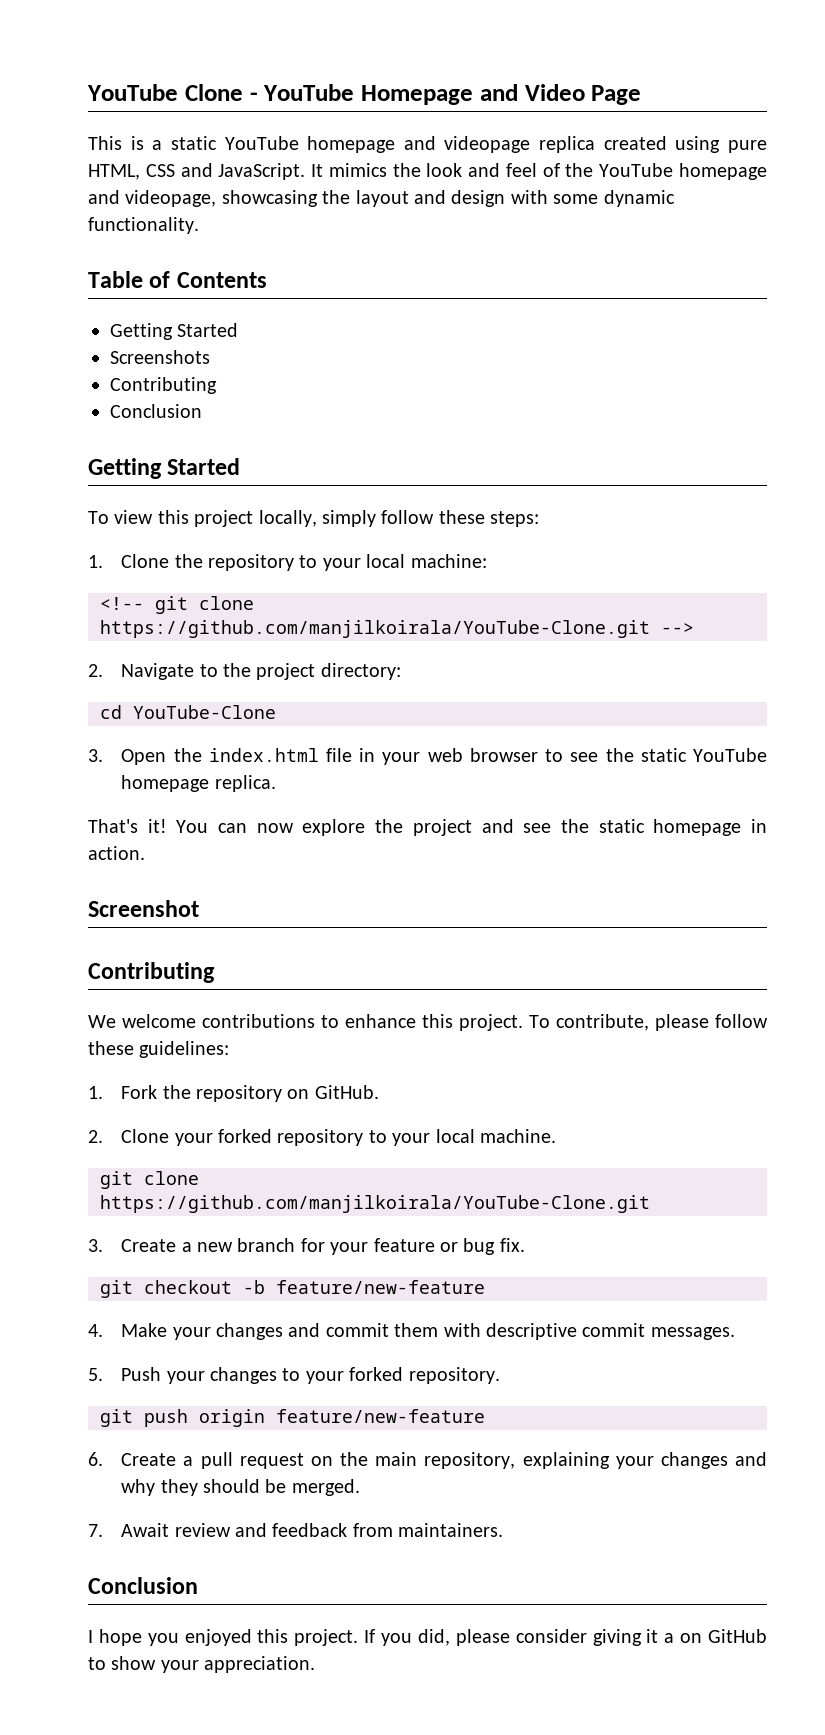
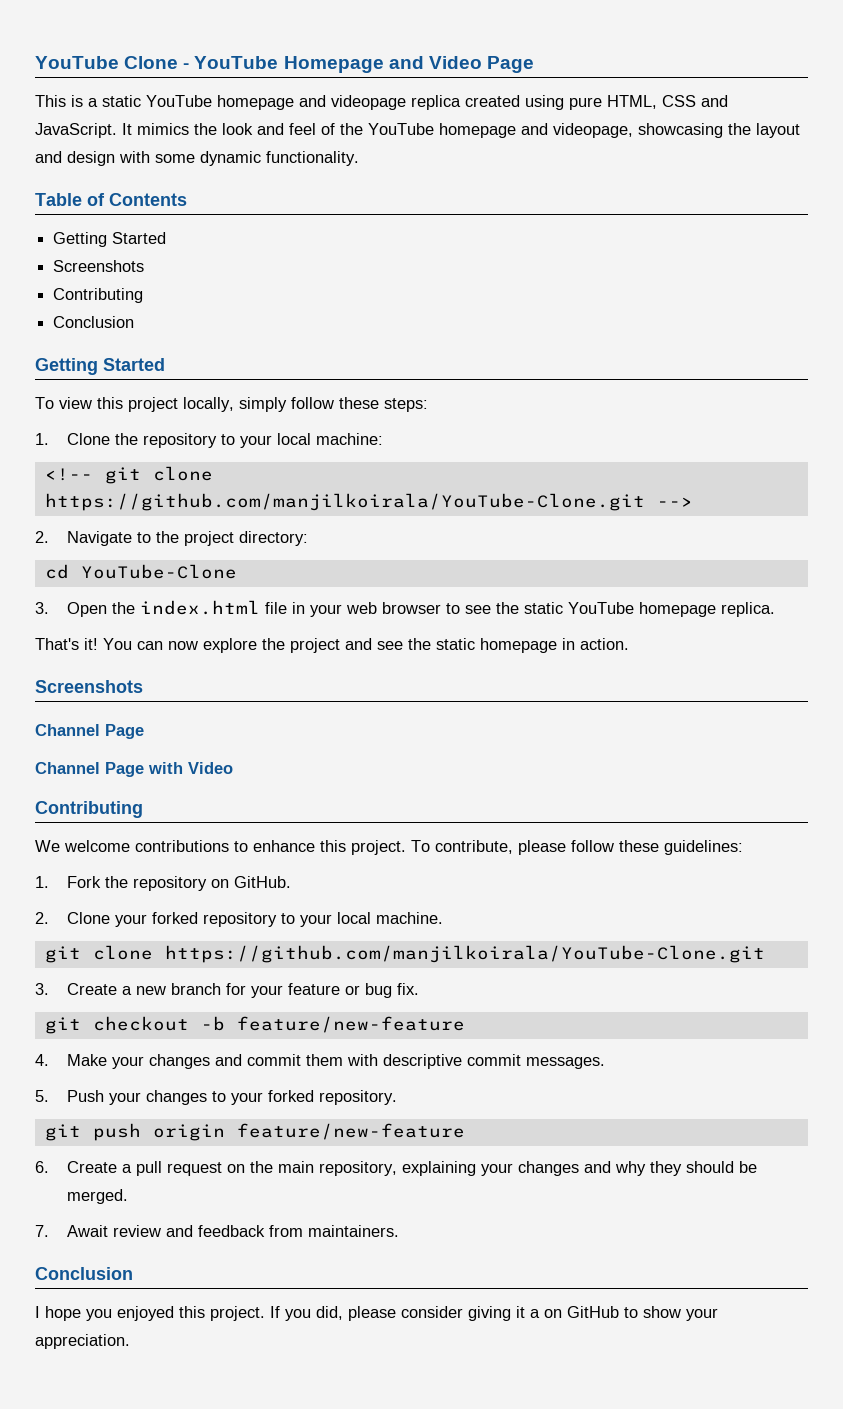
  You can now explore the project and see the static homepage in action.
- Screenshot
+ Screenshots
+ Channel Page
+ Channel Page with Video

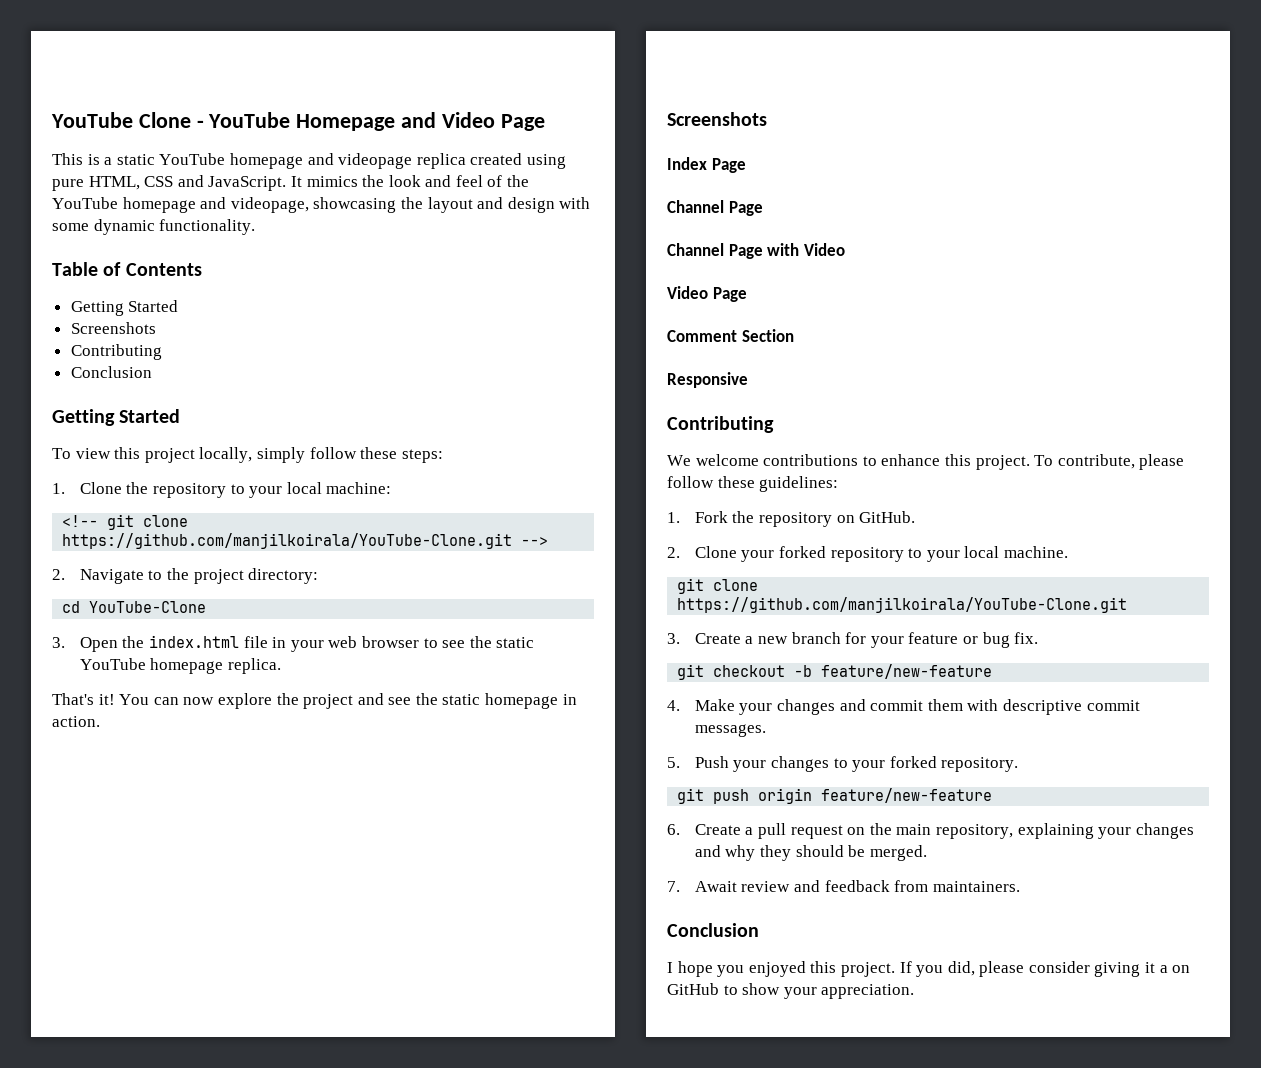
+ Index Page
  Channel Page with Video
+ Video Page
+ Comment Section
+ Responsive

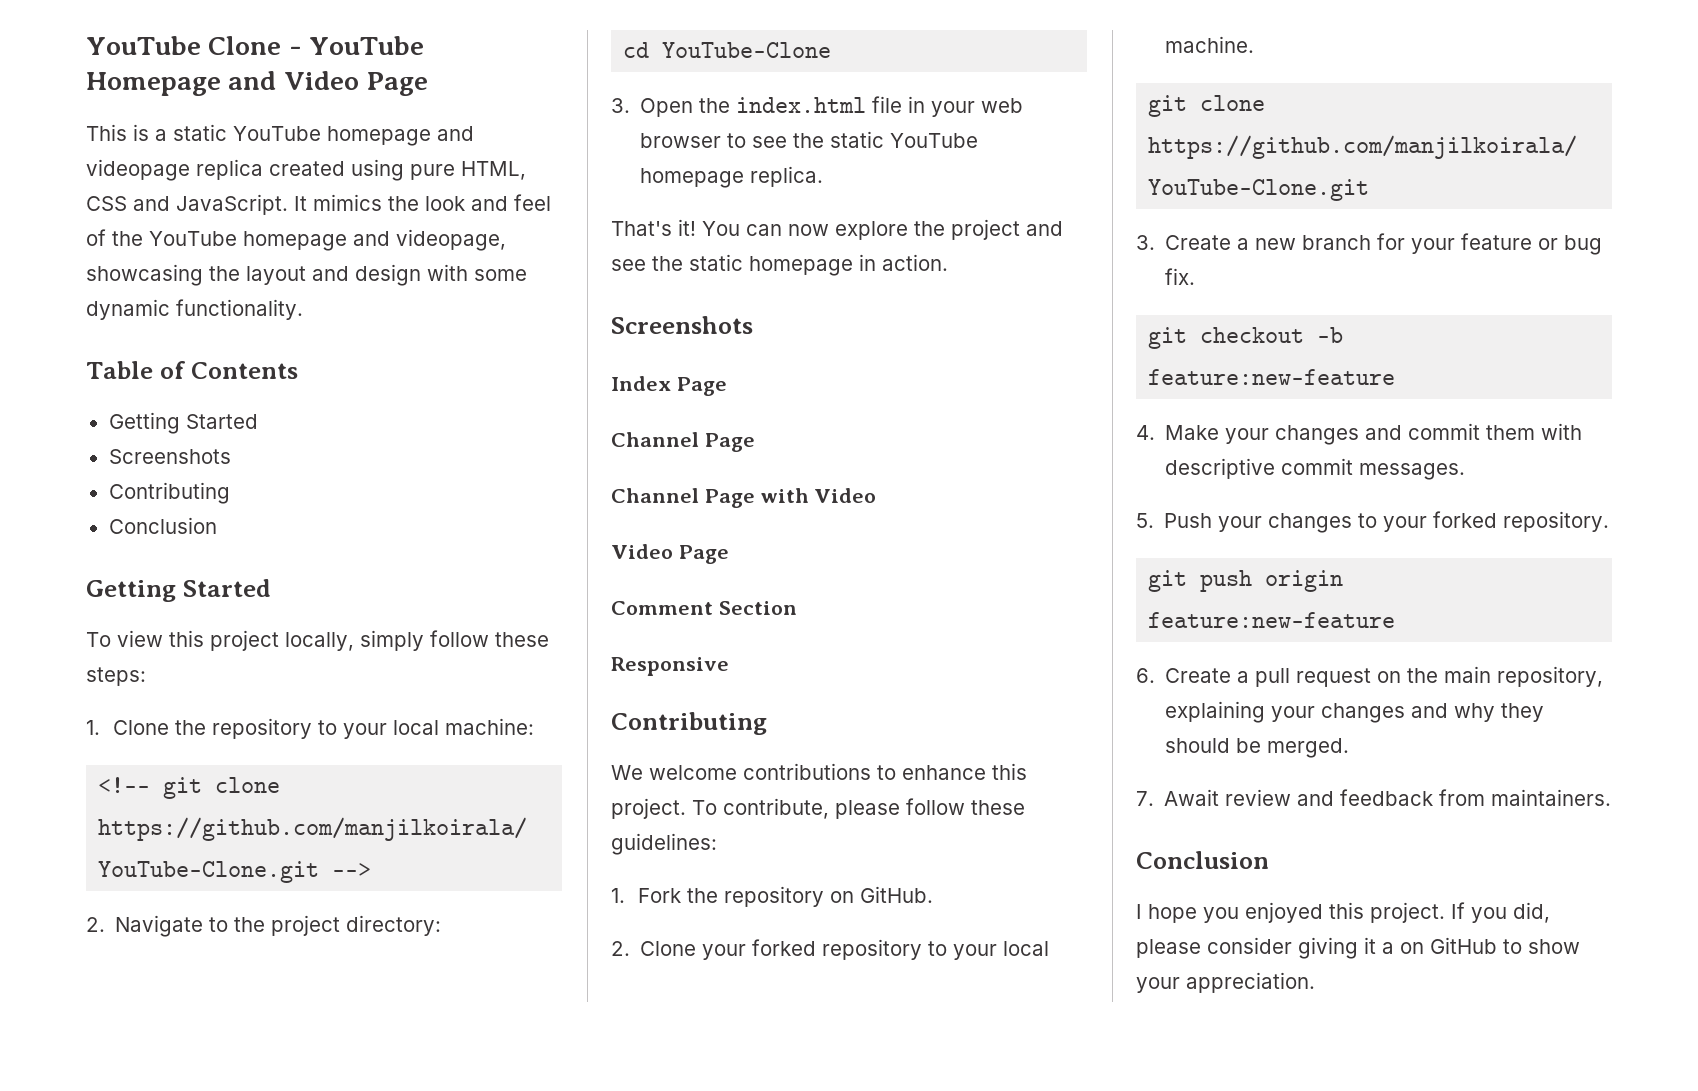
- git checkout -b feature/new-feature
+ git checkout -b feature:new-feature
- git push origin feature/new-feature
+ git push origin feature:new-feature

